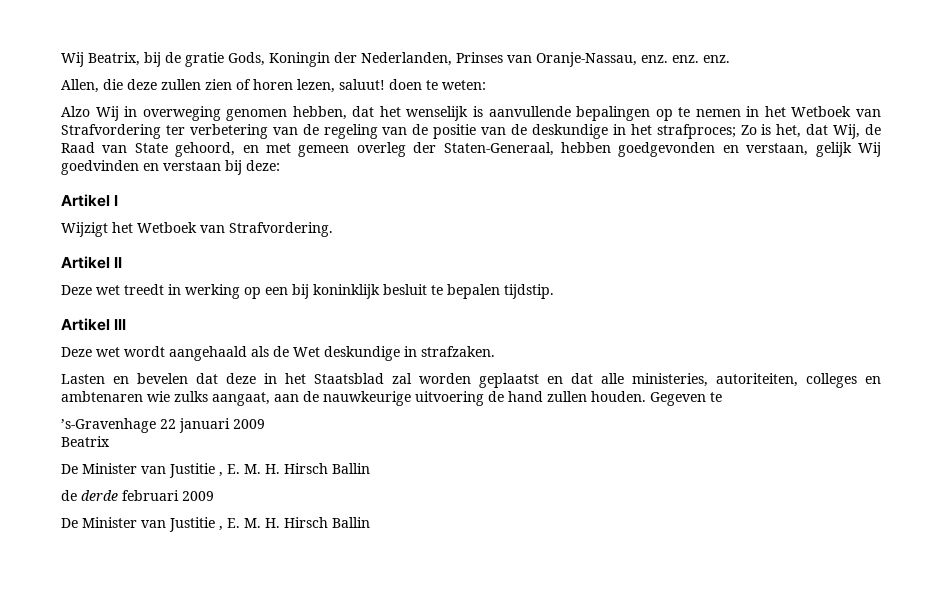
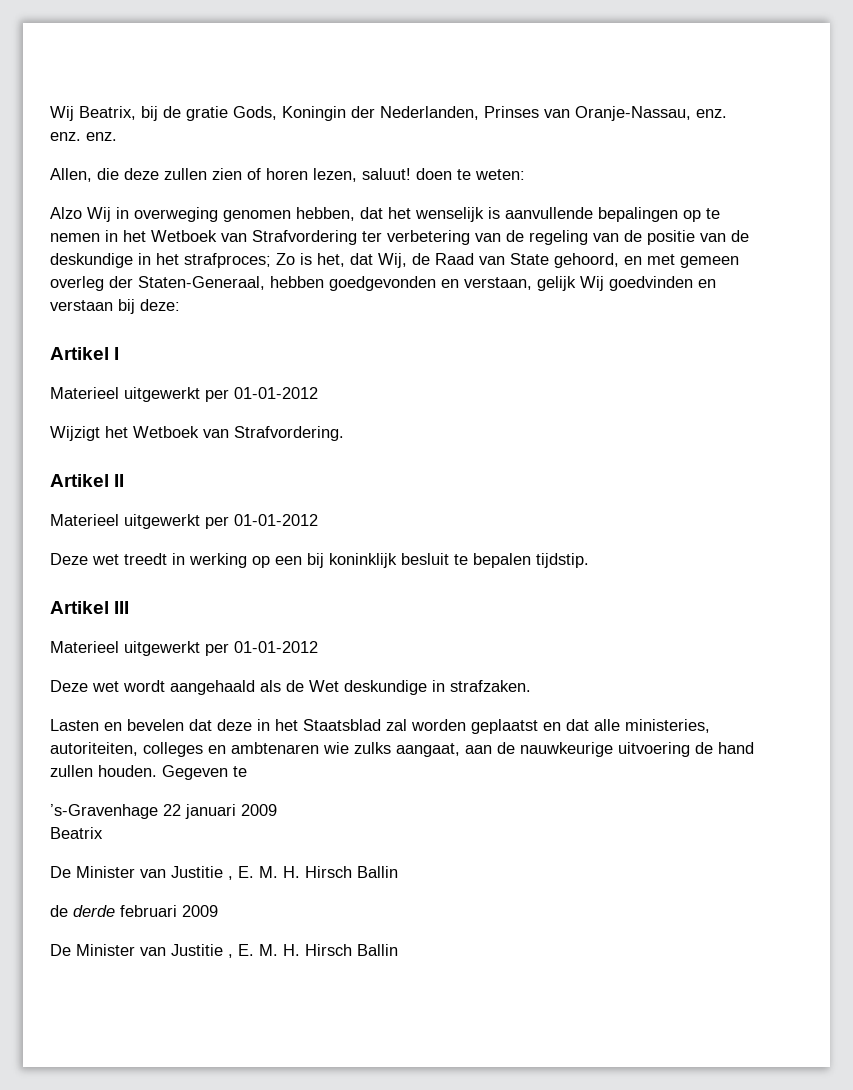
  Artikel I
+ Materieel uitgewerkt per 01-01-2012
  Artikel II
+ Materieel uitgewerkt per 01-01-2012
  Artikel III
+ Materieel uitgewerkt per 01-01-2012

